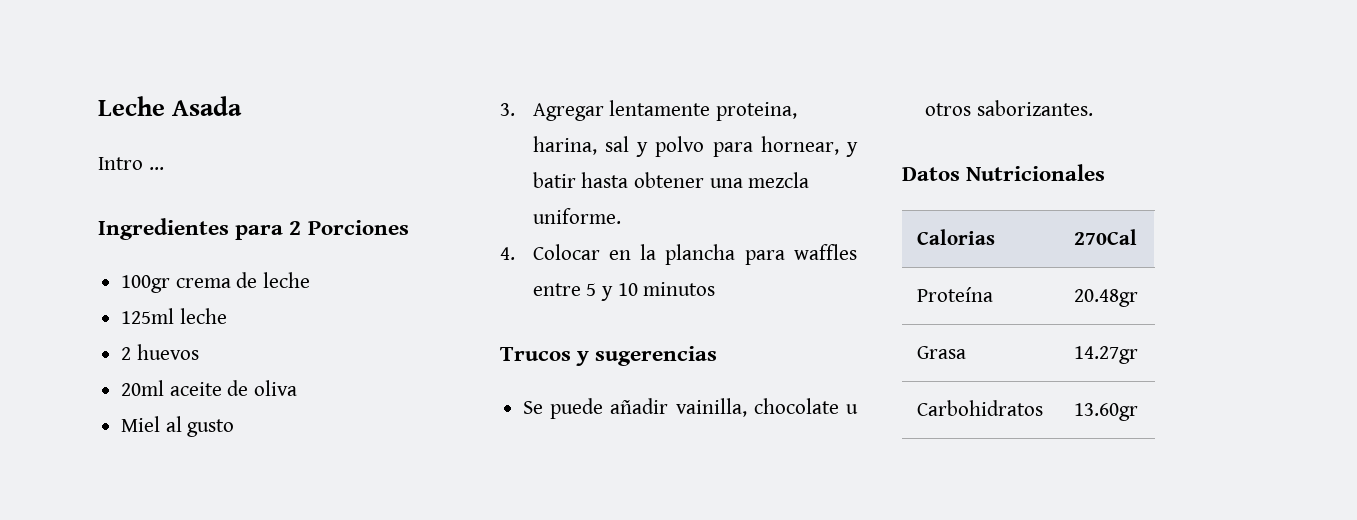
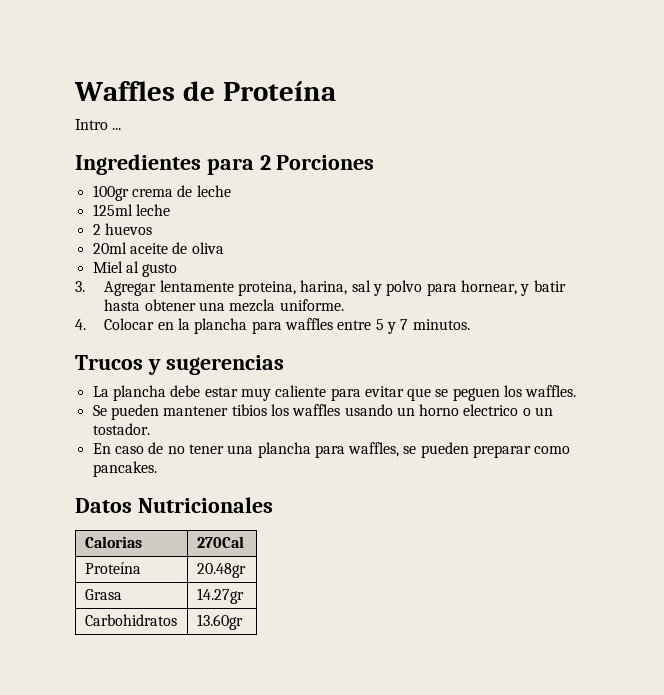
- Leche Asada
+ Waffles de Proteína
- 4. Colocar en la plancha para waffles entre 5 y 10 minutos
+ 4. Colocar en la plancha para waffles entre 5 y 7 minutos.
- Se puede añadir vainilla, chocolate u otros saborizantes.
+ La plancha debe estar muy caliente para evitar que se peguen los waffles.
+ Se pueden mantener tibios los waffles usando un horno electrico o un tostador.
+ En caso de no tener una plancha para waffles, se pueden preparar como pancakes.

